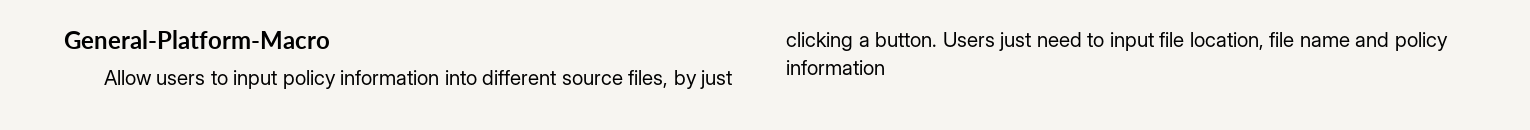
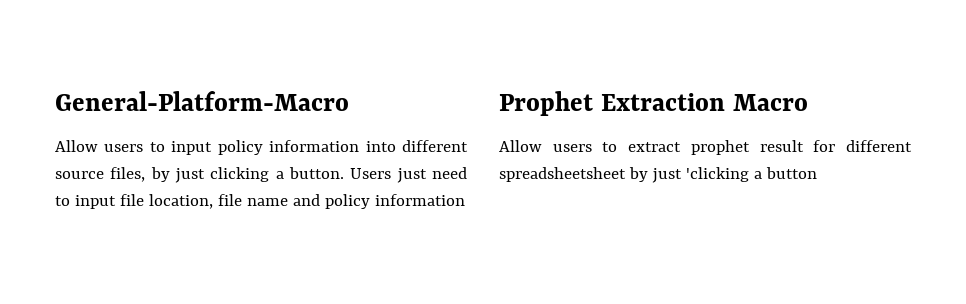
+ Prophet Extraction Macro
+ Allow users to extract prophet result for different spreadsheetsheet by just 'clicking a button

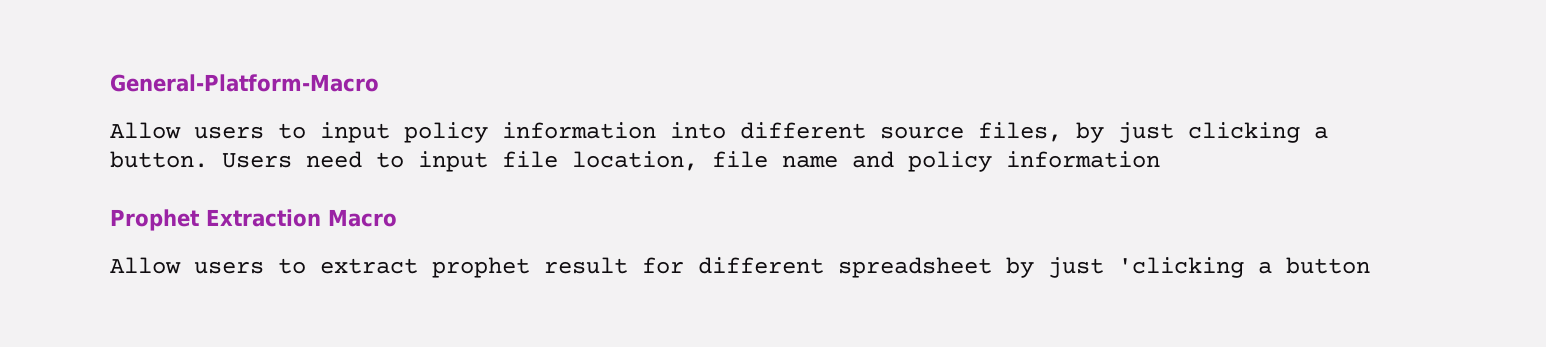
- Users just need to input file location, file name and policy information
+ Users need to input file location, file name and policy information
- Allow users to extract prophet result for different spreadsheetsheet by just 'clicking a button
+ Allow users to extract prophet result for different spreadsheet by just 'clicking a button

